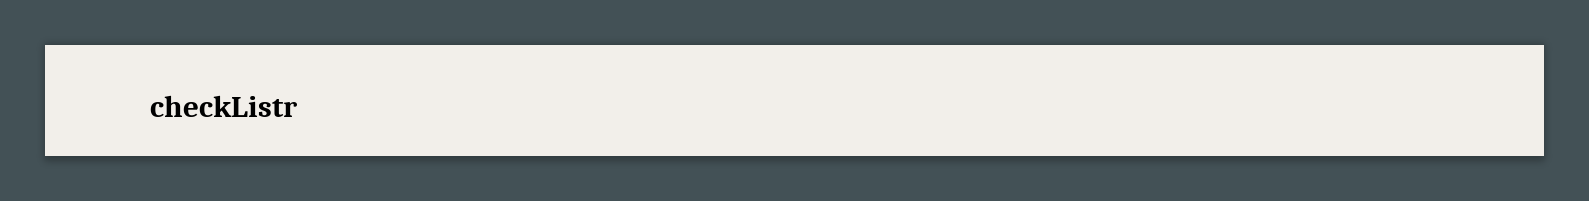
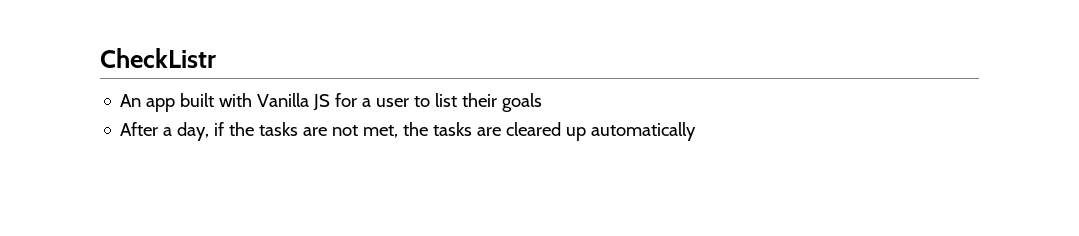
- checkListr
+ CheckListr
+ An app built with Vanilla JS for a user to list their goals
+ After a day, if the tasks are not met, the tasks are cleared up automatically

